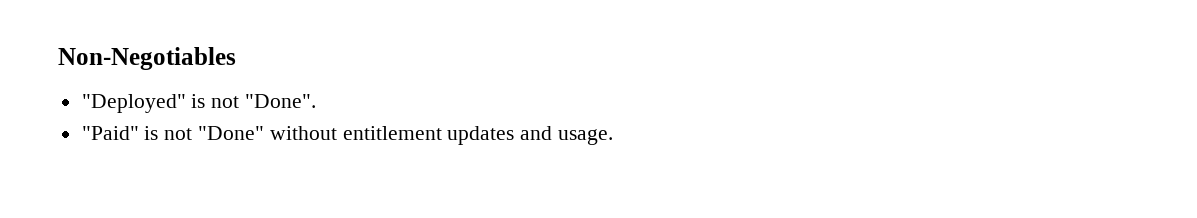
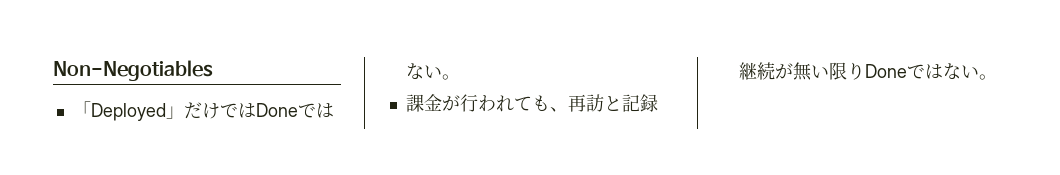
- "Deployed" is not "Done".
- "Paid" is not "Done" without entitlement updates and usage.
+ 「Deployed」だけではDoneではない。
+ 課金が行われても、再訪と記録継続が無い限りDoneではない。

